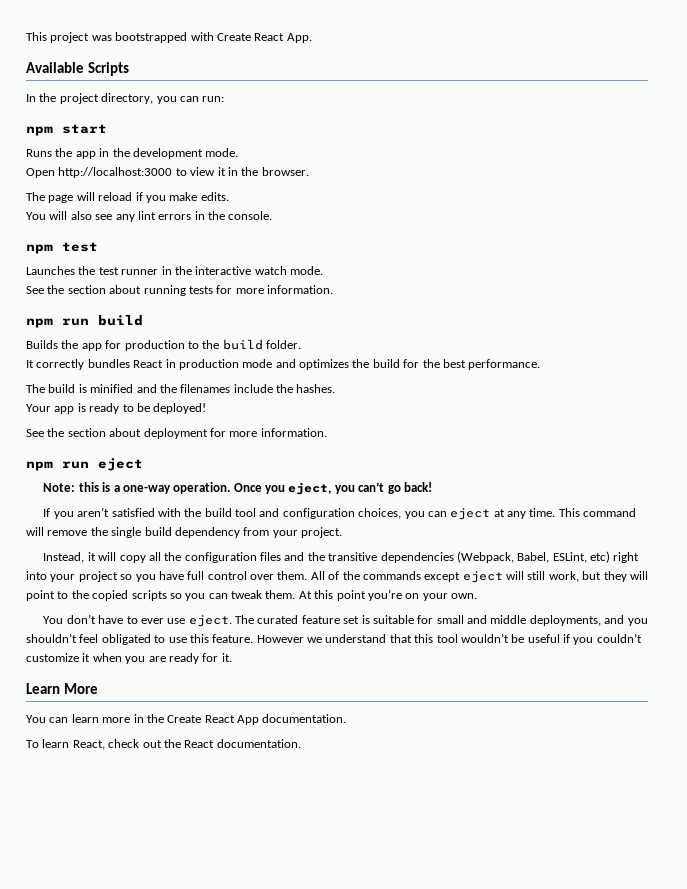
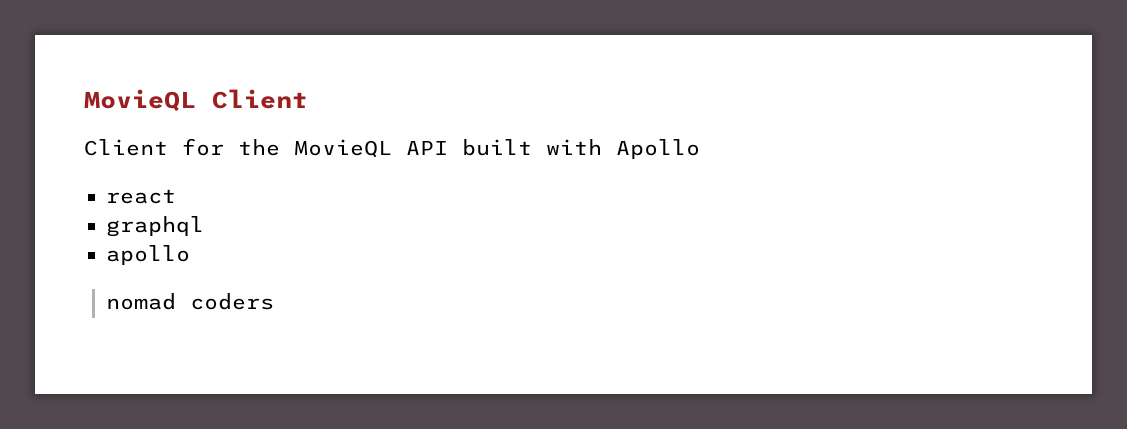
- This project was bootstrapped with Create React App.
- Available Scripts
- In the project directory, you can run:
- npm start
- Runs the app in the development mode.
- Open http://localhost:3000 to view it in the browser.
- The page will reload if you make edits.
- You will also see any lint errors in the console.
- npm test
- Launches the test runner in the interactive watch mode.
- See the section about running tests for more information.
- npm run build
- Builds the app for production to the build folder.
- It correctly bundles React in production mode and optimizes the build for the best performance.
- The build is minified and the filenames include the hashes.
- Your app is ready to be deployed!
- See the section about deployment for more information.
- npm run eject
- Note: this is a one-way operation. Once you eject, you can’t go back!
- If you aren’t satisfied with the build tool and configuration choices, you can eject at any time. This command will remove the single build dependency from your project.
- Instead, it will copy all the configuration files and the transitive dependencies (Webpack, Babel, ESLint, etc) right into your project so you have full control over them. All of the commands except eject will still work, but they will point to the copied scripts so you can tweak them. At this point you’re on your own.
- You don’t have to ever use eject. The curated feature set is suitable for small and middle deployments, and you shouldn’t feel obligated to use this feature. However we understand that this tool wouldn’t be useful if you couldn’t customize it when you are ready for it.
- Learn More
- You can learn more in the Create React App documentation.
- To learn React, check out the React documentation.
+ MovieQL Client
+ Client for the MovieQL API built with Apollo
+ react
+ graphql
+ apollo
+ nomad coders

